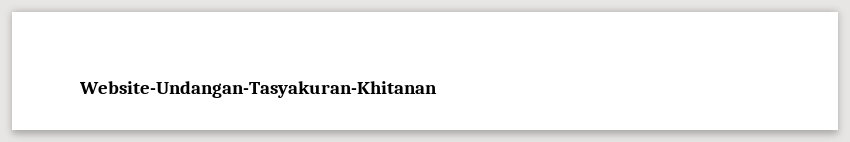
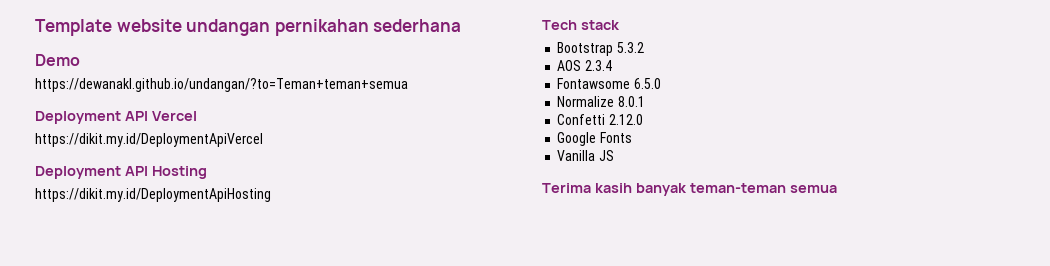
- Website-Undangan-Tasyakuran-Khitanan
+ Template website undangan pernikahan sederhana
+ Demo
+ https://dewanakl.github.io/undangan/?to=Teman+teman+semua
+ Deployment API Vercel
+ https://dikit.my.id/DeploymentApiVercel
+ Deployment API Hosting
+ https://dikit.my.id/DeploymentApiHosting
+ Tech stack
+ Bootstrap 5.3.2
+ AOS 2.3.4
+ Fontawsome 6.5.0
+ Normalize 8.0.1
+ Confetti 2.12.0
+ Google Fonts
+ Vanilla JS
+ Terima kasih banyak teman-teman semua

